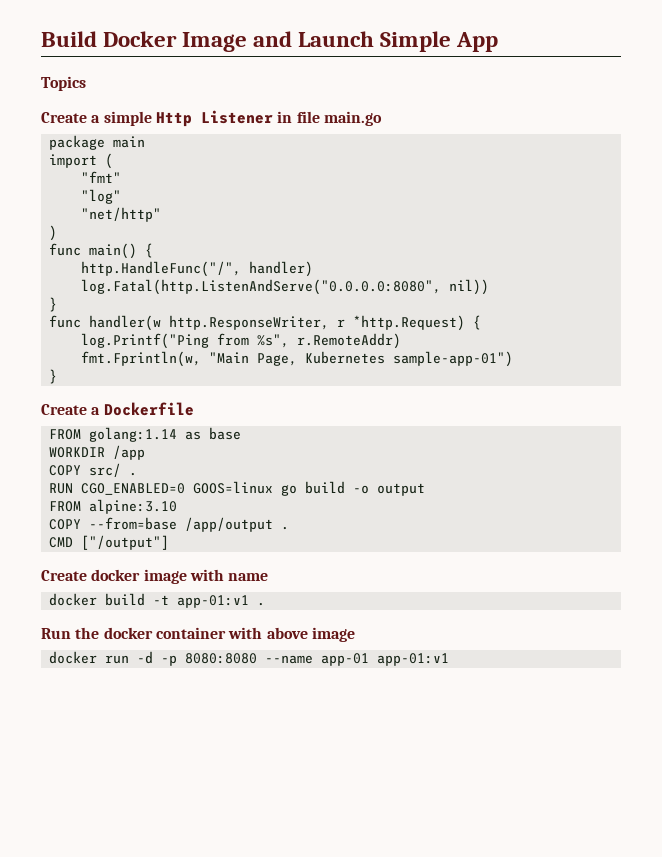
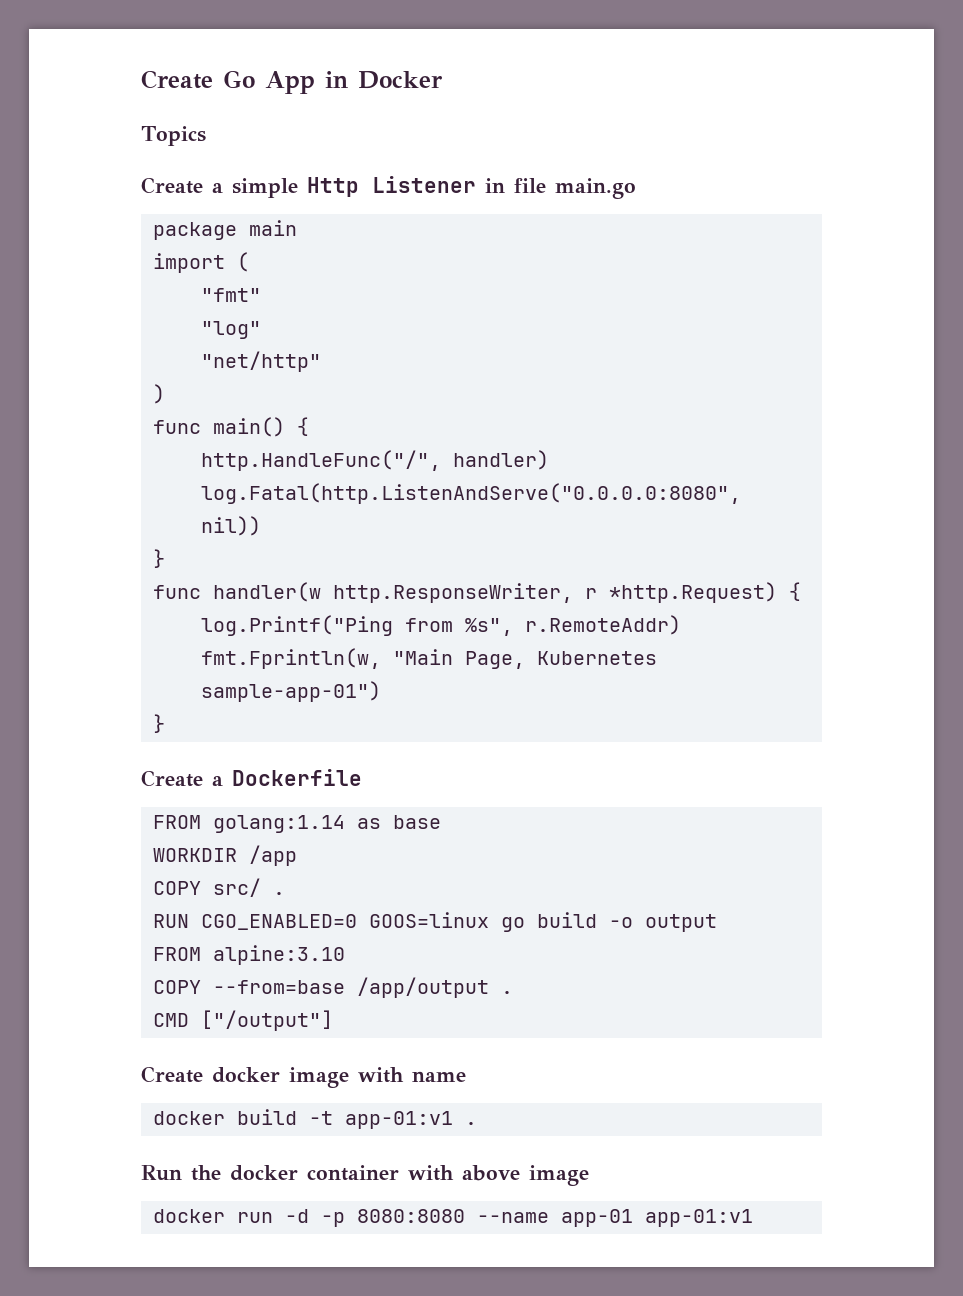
- Build Docker Image and Launch Simple App
+ Create Go App in Docker

